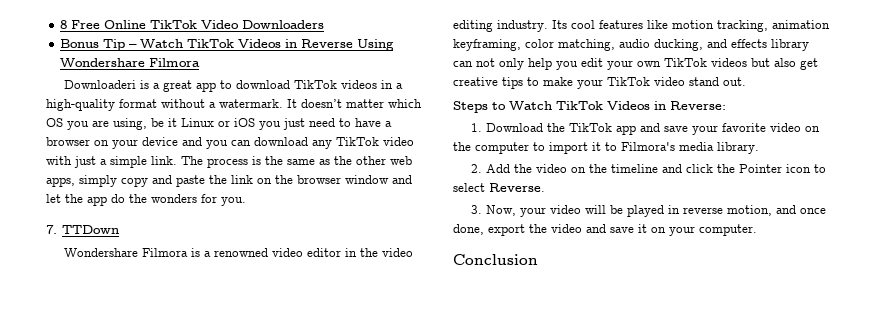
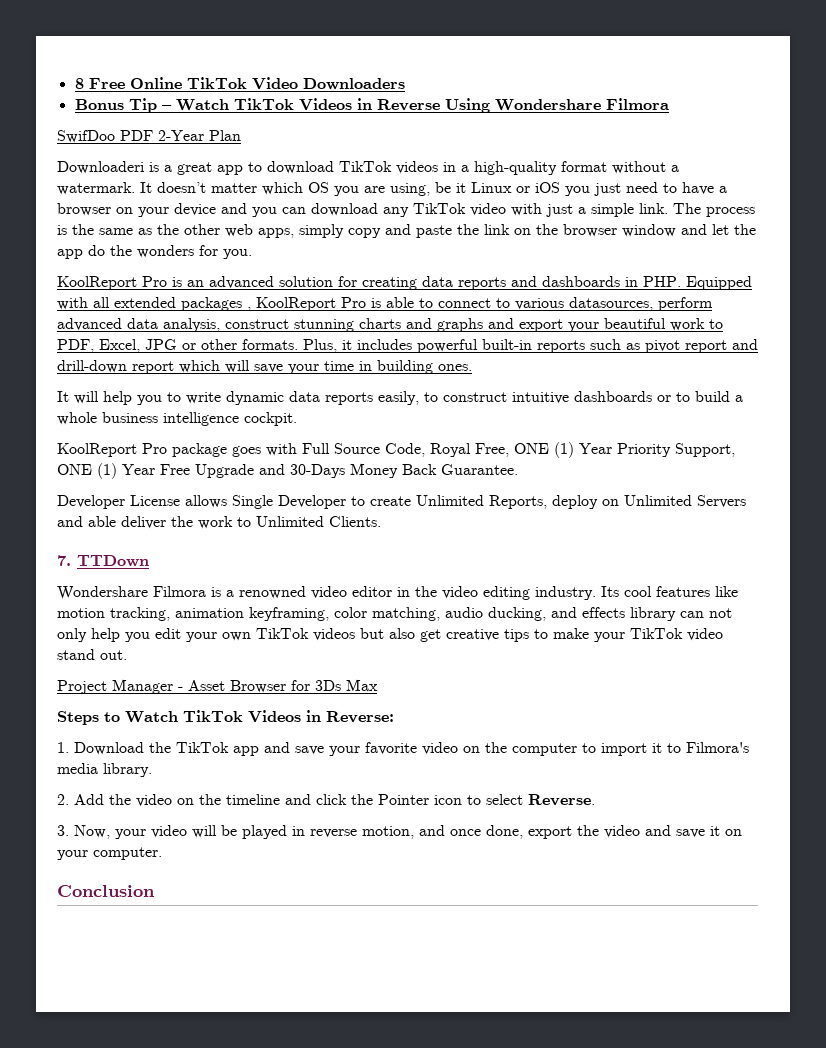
+ SwifDoo PDF 2-Year Plan
+ KoolReport Pro is an advanced solution for creating data reports and dashboards in PHP. Equipped with all extended packages , KoolReport Pro is able to connect to various datasources, perform advanced data analysis, construct stunning charts and graphs and export your beautiful work to PDF, Excel, JPG or other formats. Plus, it includes powerful built-in reports such as pivot report and drill-down report which will save your time in building ones.
+ It will help you to write dynamic data reports easily, to construct intuitive dashboards or to build a whole business intelligence cockpit.
+ KoolReport Pro package goes with Full Source Code, Royal Free, ONE (1) Year Priority Support, ONE (1) Year Free Upgrade and 30-Days Money Back Guarantee.
+ Developer License allows Single Developer to create Unlimited Reports, deploy on Unlimited Servers and able deliver the work to Unlimited Clients.
+ Project Manager - Asset Browser for 3Ds Max

